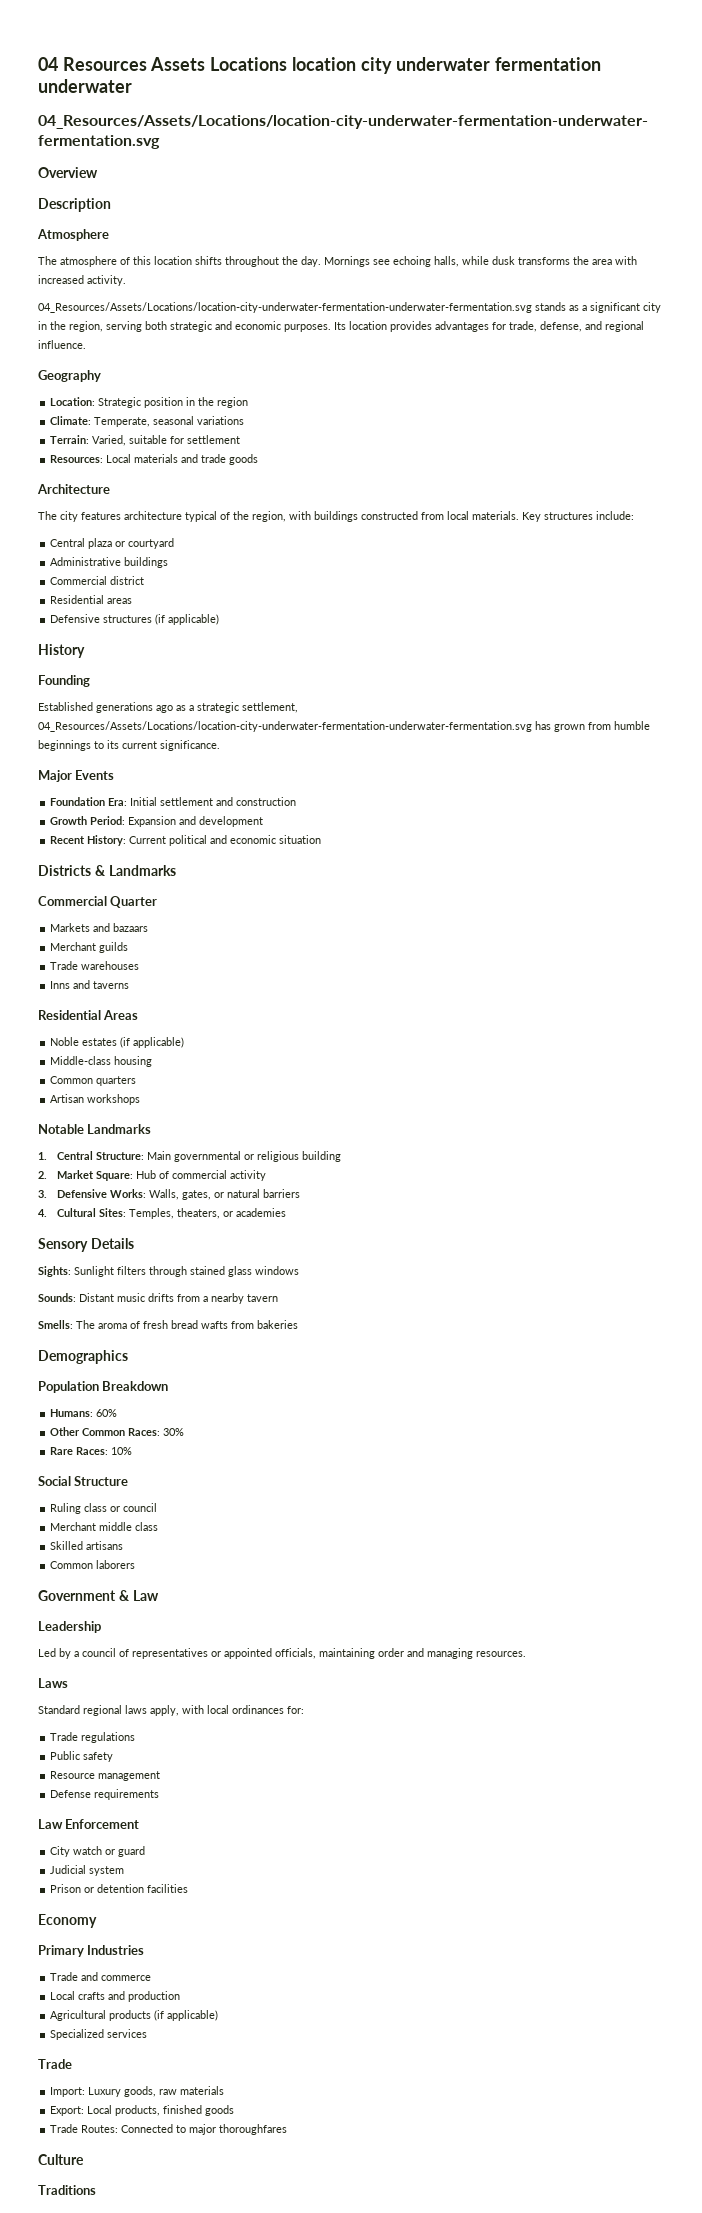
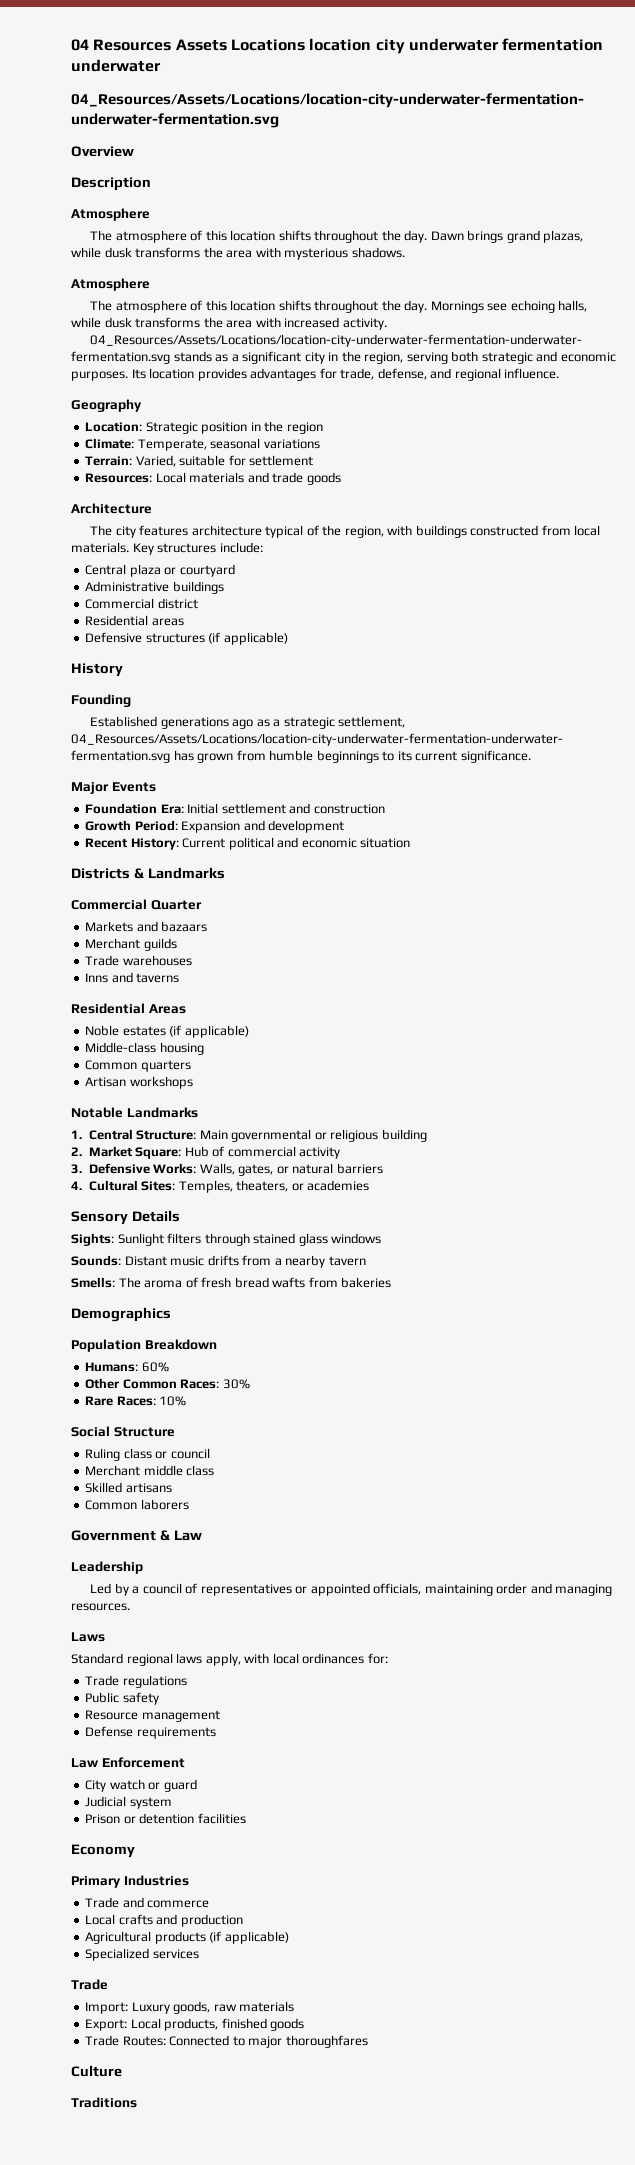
+ The atmosphere of this location shifts throughout the day. Dawn brings grand plazas, while dusk transforms the area with mysterious shadows.
+ Atmosphere

